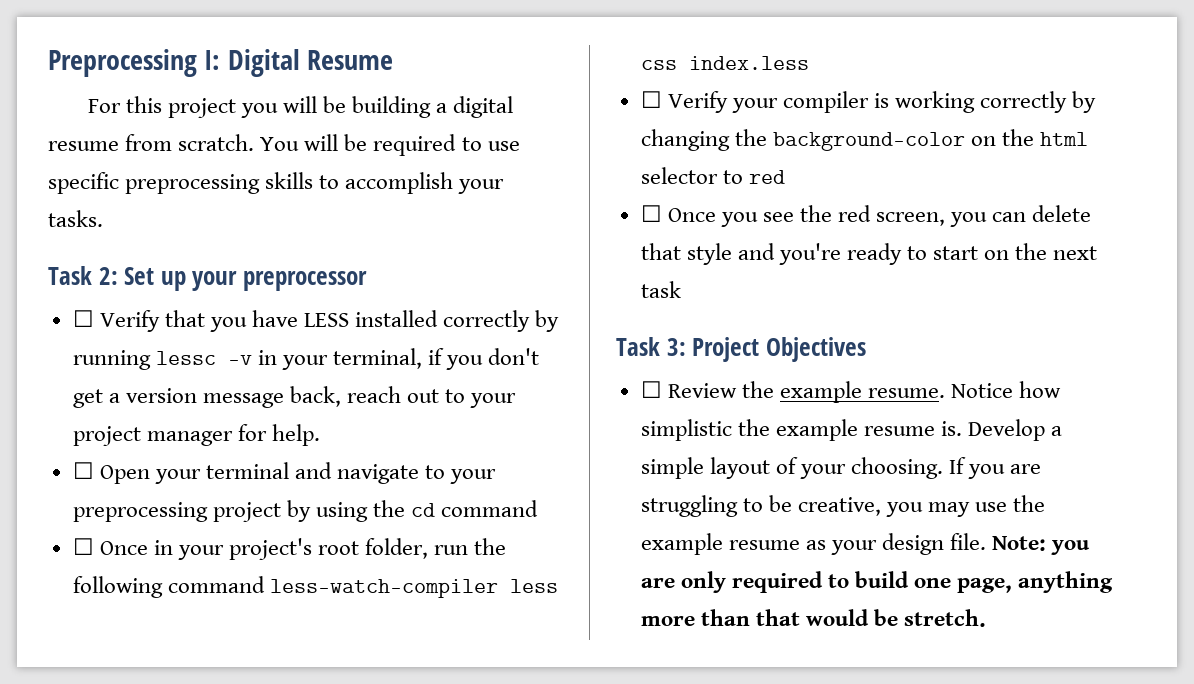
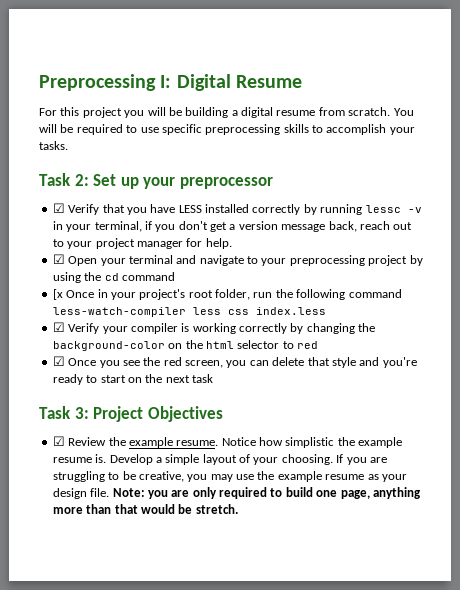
- ☐ Verify that you have LESS installed correctly by running lessc -v in your terminal, if you don't get a version message back, reach out to your project manager for help.
+ ☑ Verify that you have LESS installed correctly by running lessc -v in your terminal, if you don't get a version message back, reach out to your project manager for help.
- ☐ Open your terminal and navigate to your preprocessing project by using the cd command
+ ☑ Open your terminal and navigate to your preprocessing project by using the cd command
- ☐ Once in your project's root folder, run the following command less-watch-compiler less css index.less
+ [x Once in your project's root folder, run the following command less-watch-compiler less css index.less
- ☐ Verify your compiler is working correctly by changing the background-color on the html selector to red
+ ☑ Verify your compiler is working correctly by changing the background-color on the html selector to red
- ☐ Once you see the red screen, you can delete that style and you're ready to start on the next task
+ ☑ Once you see the red screen, you can delete that style and you're ready to start on the next task
- ☐ Review the example resume.
+ ☑ Review the example resume.

